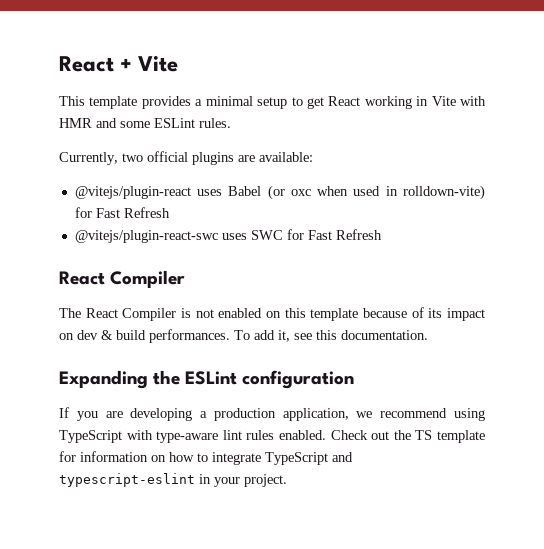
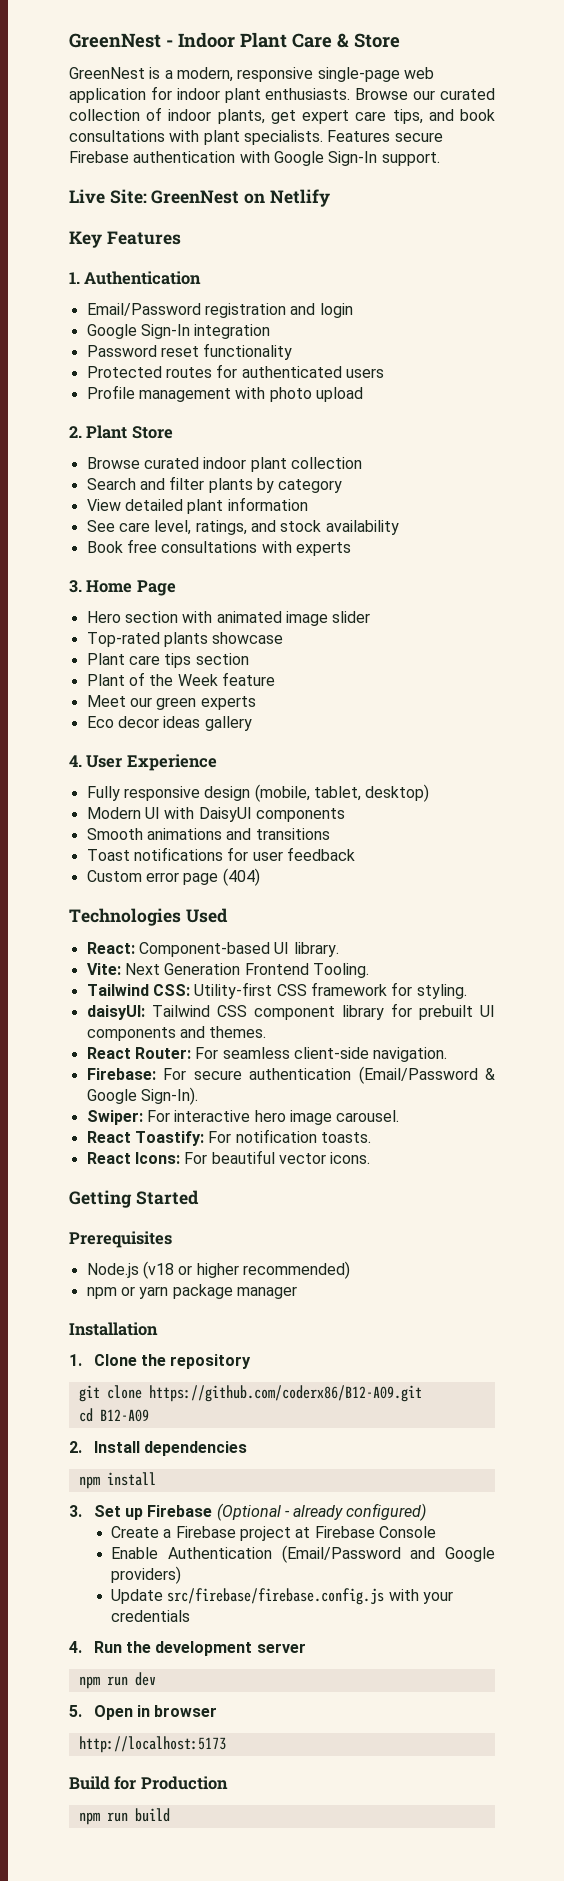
- React + Vite
- This template provides a minimal setup to get React working in Vite with HMR and some ESLint rules.
- Currently, two official plugins are available:
- @vitejs/plugin-react uses Babel (or oxc when used in rolldown-vite) for Fast Refresh
- @vitejs/plugin-react-swc uses SWC for Fast Refresh
- React Compiler
- The React Compiler is not enabled on this template because of its impact on dev & build performances. To add it, see this documentation.
- Expanding the ESLint configuration
- If you are developing a production application, we recommend using TypeScript with type-aware lint rules enabled. Check out the TS template for information on how to integrate TypeScript and typescript-eslint in your project.
+ GreenNest - Indoor Plant Care & Store
+ GreenNest is a modern, responsive single-page web application for indoor plant enthusiasts. Browse our curated collection of indoor plants, get expert care tips, and book consultations with plant specialists. Features secure Firebase authentication with Google Sign-In support.
+ Live Site: GreenNest on Netlify
+ Key Features
+ 1. Authentication
+ Email/Password registration and login
+ Google Sign-In integration
+ Password reset functionality
+ Protected routes for authenticated users
+ Profile management with photo upload
+ 2. Plant Store
+ Browse curated indoor plant collection
+ Search and filter plants by category
+ View detailed plant information
+ See care level, ratings, and stock availability
+ Book free consultations with experts
+ 3. Home Page
+ Hero section with animated image slider
+ Top-rated plants showcase
+ Plant care tips section
+ Plant of the Week feature
+ Meet our green experts
+ Eco decor ideas gallery
+ 4. User Experience
+ Fully responsive design (mobile, tablet, desktop)
+ Modern UI with DaisyUI components
+ Smooth animations and transitions
+ Toast notifications for user feedback
+ Custom error page (404)
+ Technologies Used
+ React: Component-based UI library.
+ Vite: Next Generation Frontend Tooling.
+ Tailwind CSS: Utility-first CSS framework for styling.
+ daisyUI: Tailwind CSS component library for prebuilt UI components and themes.
+ React Router: For seamless client-side navigation.
+ Firebase: For secure authentication (Email/Password & Google Sign-In).
+ Swiper: For interactive hero image carousel.
+ React Toastify: For notification toasts.
+ React Icons: For beautiful vector icons.
+ Getting Started
+ Prerequisites
+ Node.js (v18 or higher recommended)
+ npm or yarn package manager
+ Installation
+ 1. Clone the repository
+ git clone https://github.com/coderx86/B12-A09.git
+ cd B12-A09
+ 2. Install dependencies
+ npm install
+ 3. Set up Firebase (Optional - already configured)
+ Create a Firebase project at Firebase Console
+ Enable Authentication (Email/Password and Google providers)
+ Update src/firebase/firebase.config.js with your credentials
+ 4. Run the development server
+ npm run dev
+ 5. Open in browser
+ http://localhost:5173
+ Build for Production
+ npm run build

